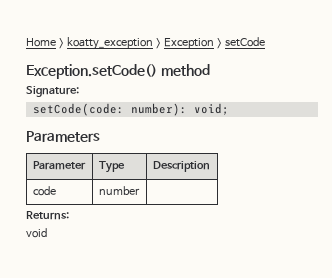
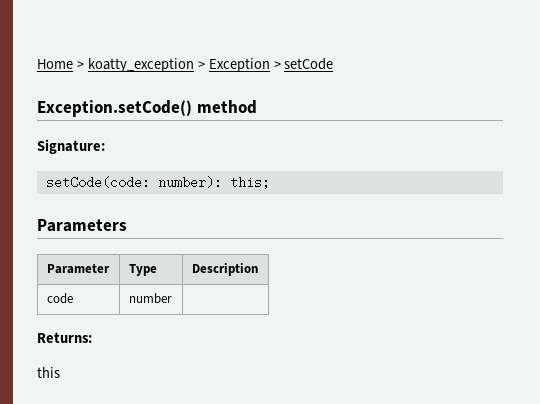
- setCode(code: number): void;
+ setCode(code: number): this;
- void
+ this

